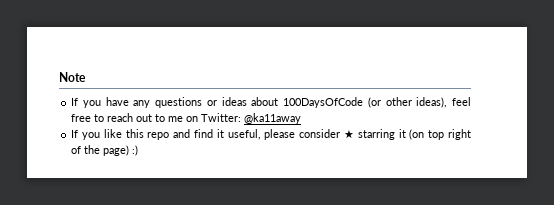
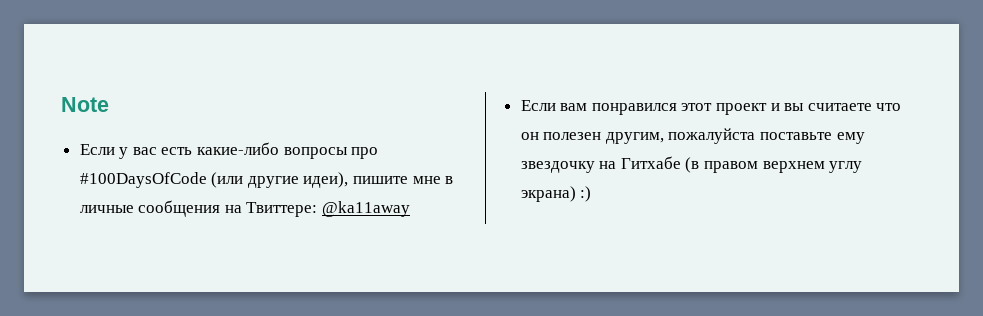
- If you have any questions or ideas about 100DaysOfCode (or other ideas), feel free to reach out to me on Twitter: @ka11away
- If you like this repo and find it useful, please consider ★ starring it (on top right of the page) :)
+ Если у вас есть какие-либо вопросы про #100DaysOfCode (или другие идеи), пишите мне в личные сообщения на Твиттере: @ka11away
+ Если вам понравился этот проект и вы считаете что он полезен другим, пожалуйста поставьте ему звездочку на Гитхабе (в правом верхнем углу экрана) :)

